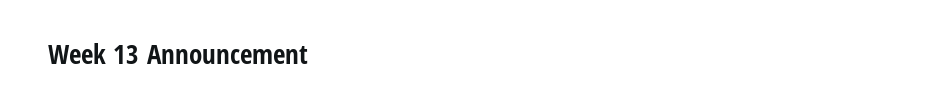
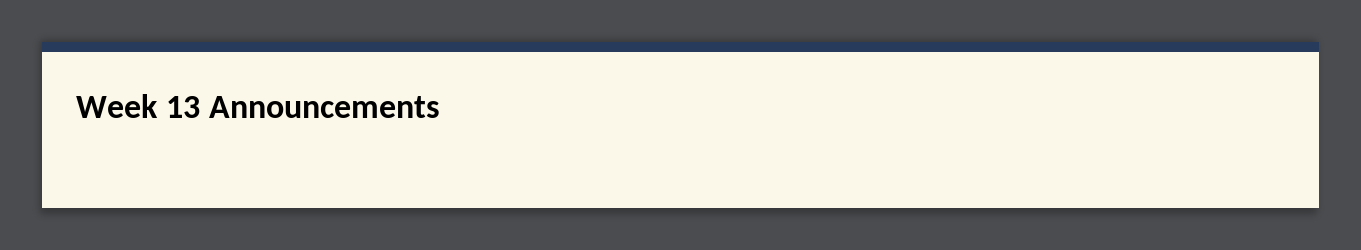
- Week 13 Announcement
+ Week 13 Announcements

